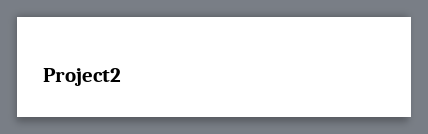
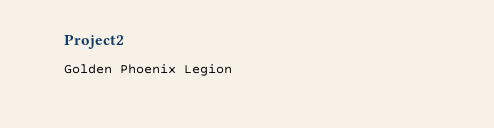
+ Golden Phoenix Legion

